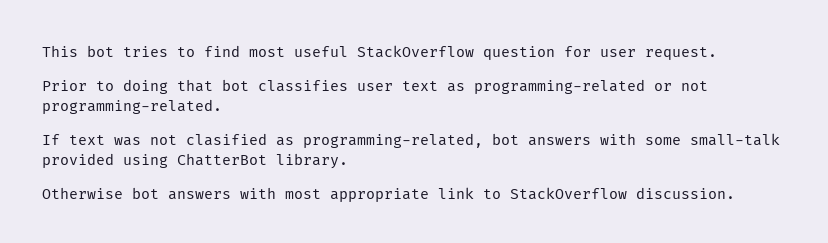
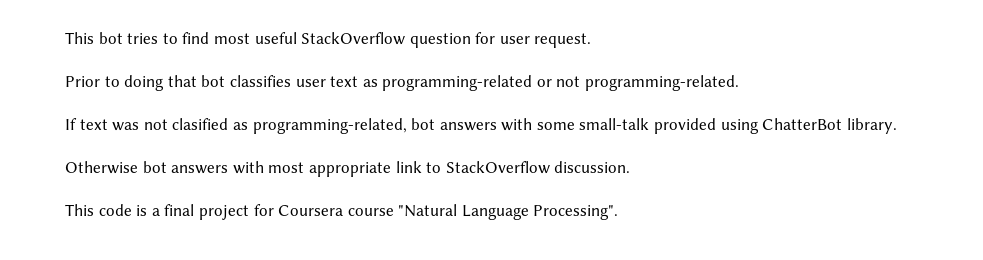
+ This code is a final project for Coursera course "Natural Language Processing".

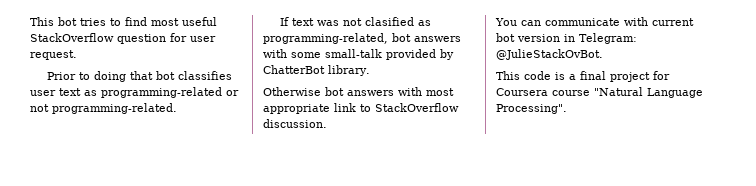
- If text was not clasified as programming-related, bot answers with some small-talk provided using ChatterBot library.
+ If text was not clasified as programming-related, bot answers with some small-talk provided by ChatterBot library.
+ You can communicate with current bot version in Telegram: @JulieStackOvBot.

